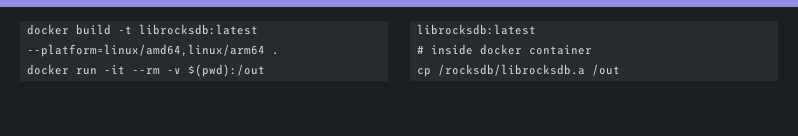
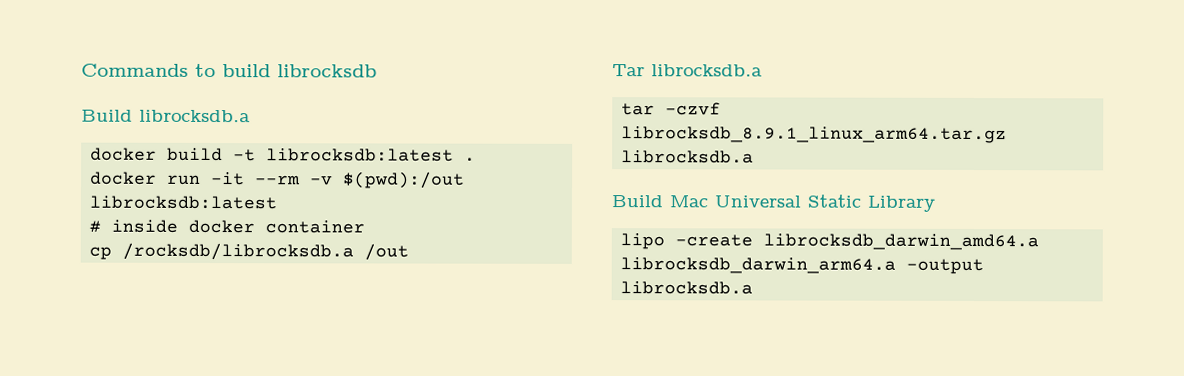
+ Commands to build librocksdb
+ Build librocksdb.a
- docker build -t librocksdb:latest --platform=linux/amd64,linux/arm64 .
+ docker build -t librocksdb:latest .
+ Tar librocksdb.a
+ tar -czvf librocksdb_8.9.1_linux_arm64.tar.gz librocksdb.a
+ Build Mac Universal Static Library
+ lipo -create librocksdb_darwin_amd64.a librocksdb_darwin_arm64.a -output librocksdb.a

